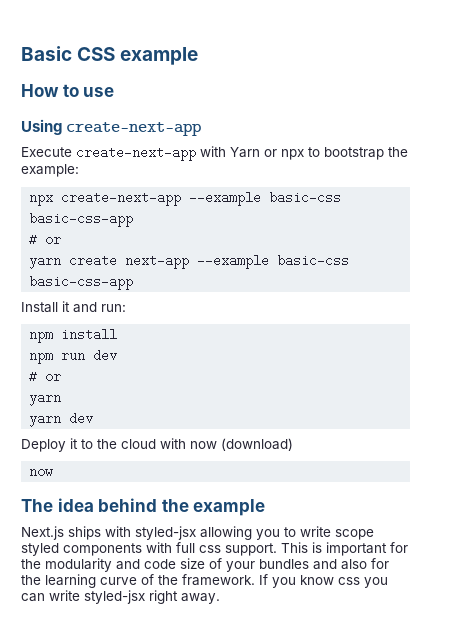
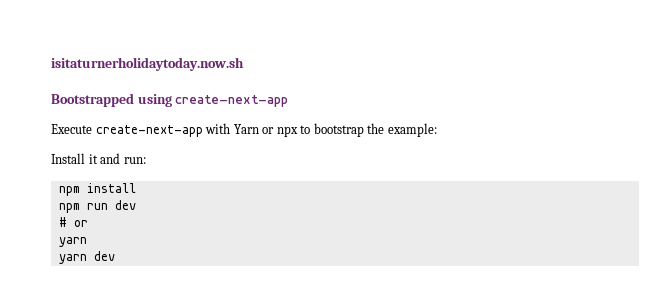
- Basic CSS example
- How to use
- Using create-next-app
+ isitaturnerholidaytoday.now.sh
+ Bootstrapped using create-next-app
- npx create-next-app --example basic-css basic-css-app
- # or
- yarn create next-app --example basic-css basic-css-app
- Deploy it to the cloud with now (download)
- now
- The idea behind the example
- Next.js ships with styled-jsx allowing you to write scope styled components with full css support. This is important for the modularity and code size of your bundles and also for the learning curve of the framework. If you know css you can write styled-jsx right away.

